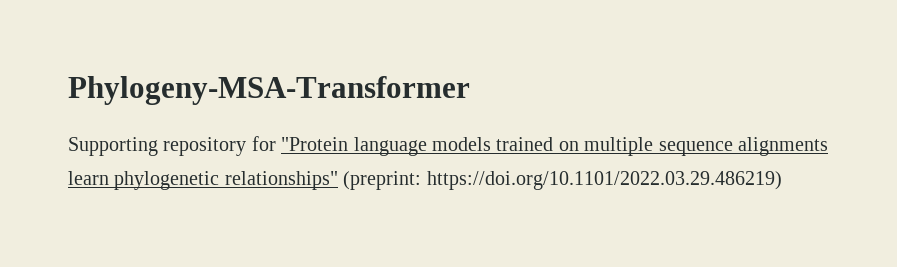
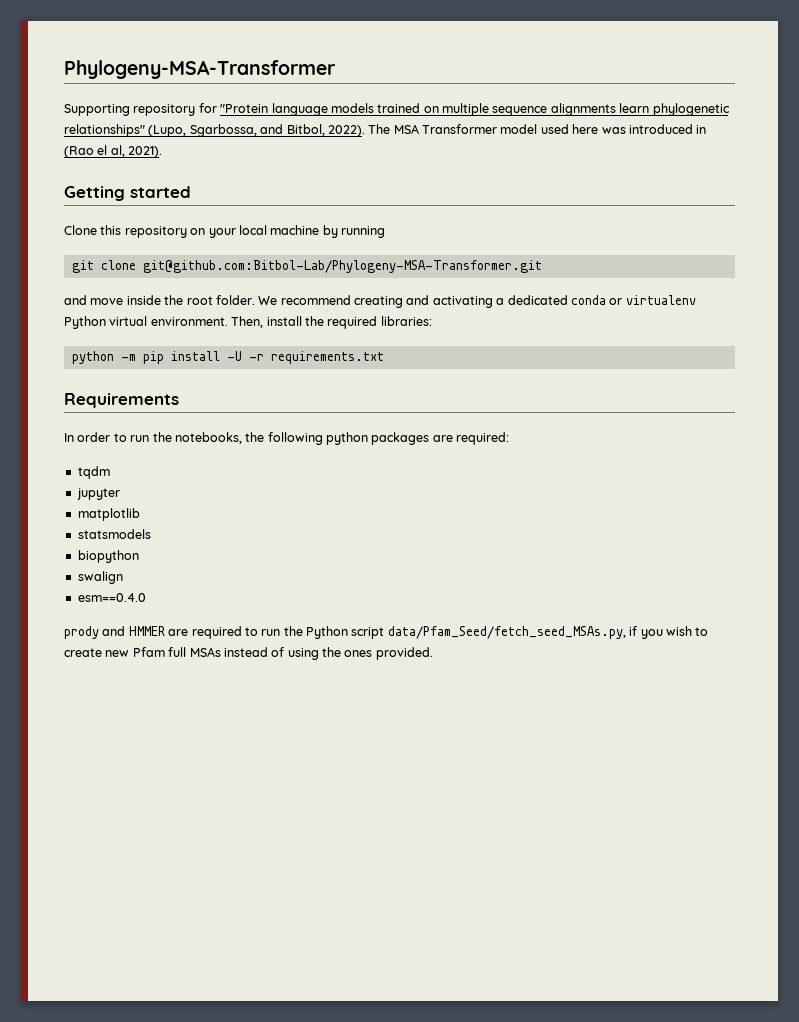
- Supporting repository for "Protein language models trained on multiple sequence alignments learn phylogenetic relationships" (preprint: https://doi.org/10.1101/2022.03.29.486219)
+ Supporting repository for "Protein language models trained on multiple sequence alignments learn phylogenetic relationships" (Lupo, Sgarbossa, and Bitbol, 2022). The MSA Transformer model used here was introduced in (Rao el al, 2021).
+ Getting started
+ Clone this repository on your local machine by running
+ git clone git@github.com:Bitbol-Lab/Phylogeny-MSA-Transformer.git
+ and move inside the root folder. We recommend creating and activating a dedicated conda or virtualenv Python virtual environment. Then, install the required libraries:
+ python -m pip install -U -r requirements.txt
+ Requirements
+ In order to run the notebooks, the following python packages are required:
+ tqdm
+ jupyter
+ matplotlib
+ statsmodels
+ biopython
+ swalign
+ esm==0.4.0
+ prody and HMMER are required to run the Python script data/Pfam_Seed/fetch_seed_MSAs.py, if you wish to create new Pfam full MSAs instead of using the ones provided.

